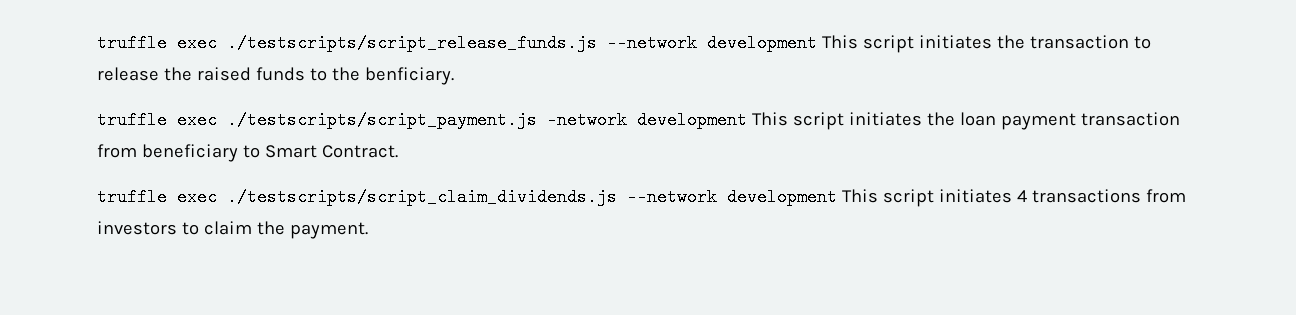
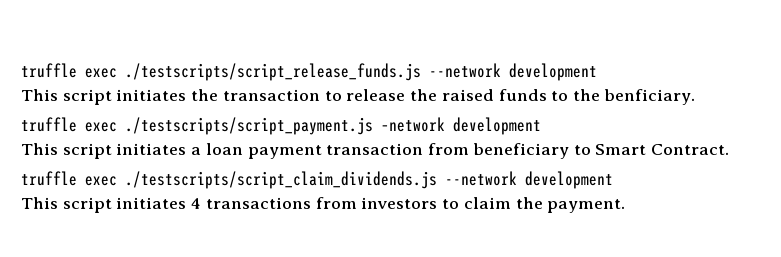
- truffle exec ./testscripts/script_release_funds.js --network development This script initiates the transaction to release the raised funds to the benficiary.
+ truffle exec ./testscripts/script_release_funds.js --network development
+ This script initiates the transaction to release the raised funds to the benficiary.
- truffle exec ./testscripts/script_payment.js –network development This script initiates the loan payment transaction from beneficiary to Smart Contract.
+ truffle exec ./testscripts/script_payment.js –network development
+ This script initiates a loan payment transaction from beneficiary to Smart Contract.
- truffle exec ./testscripts/script_claim_dividends.js --network development This script initiates 4 transactions from investors to claim the payment.
+ truffle exec ./testscripts/script_claim_dividends.js --network development
+ This script initiates 4 transactions from investors to claim the payment.

